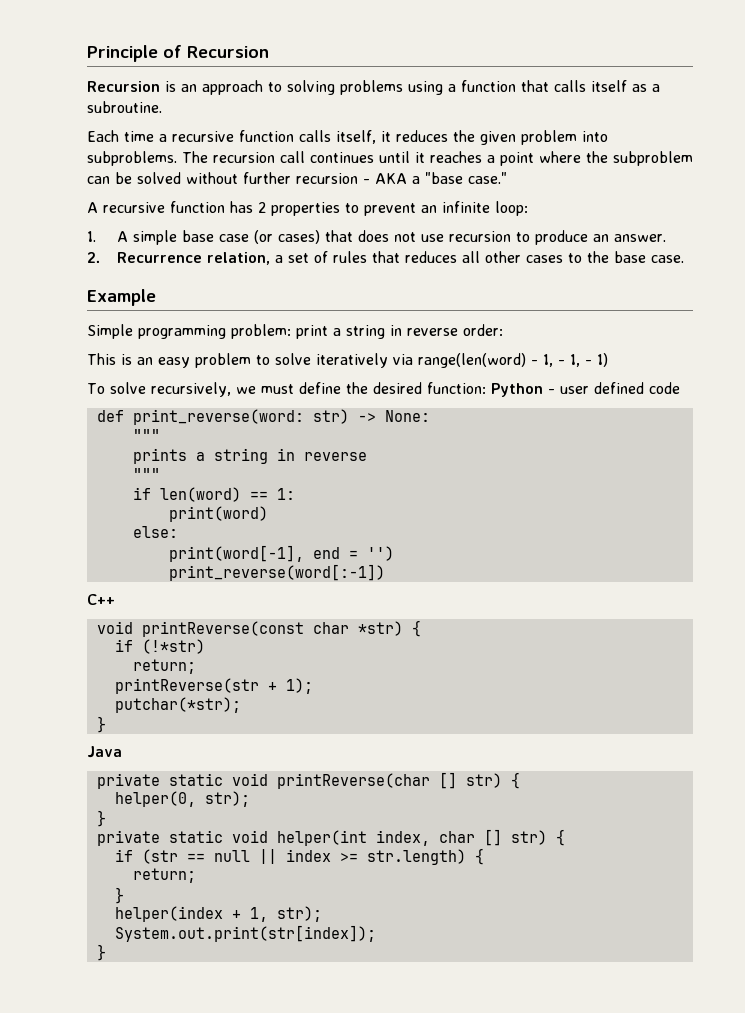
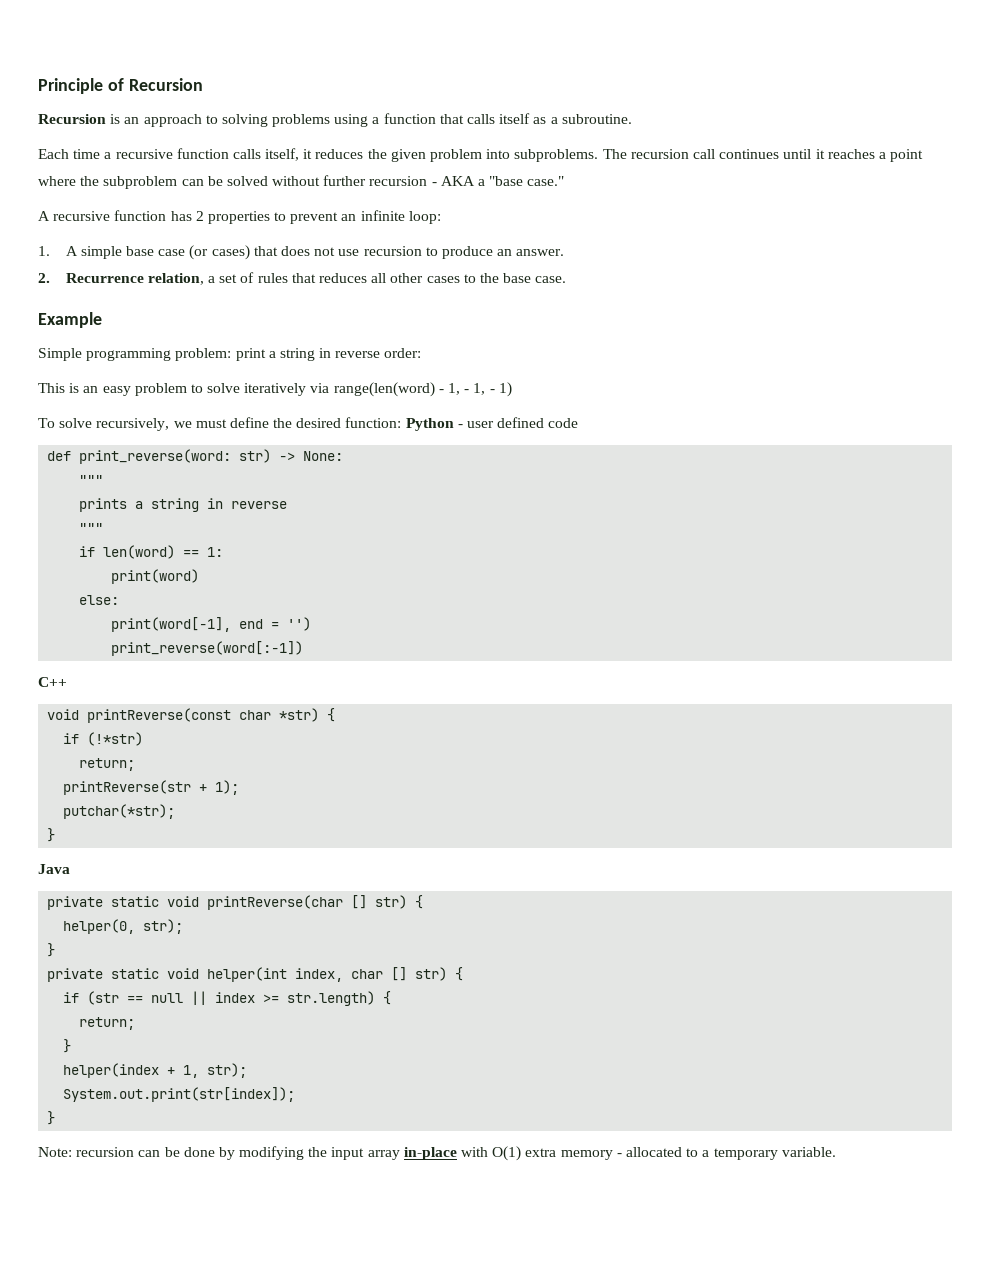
+ Note: recursion can be done by modifying the input array in-place with O(1) extra memory - allocated to a temporary variable.

